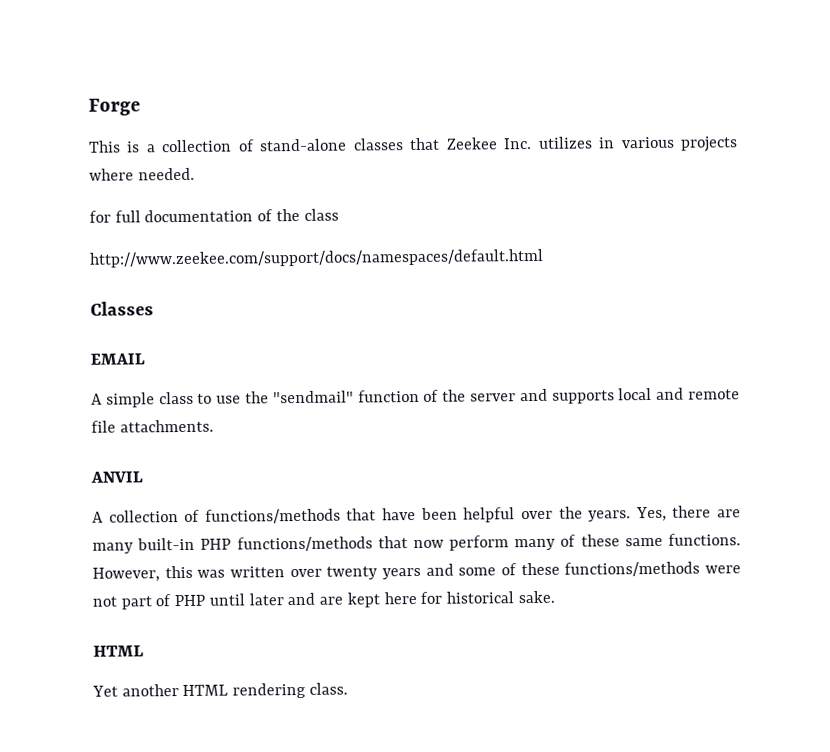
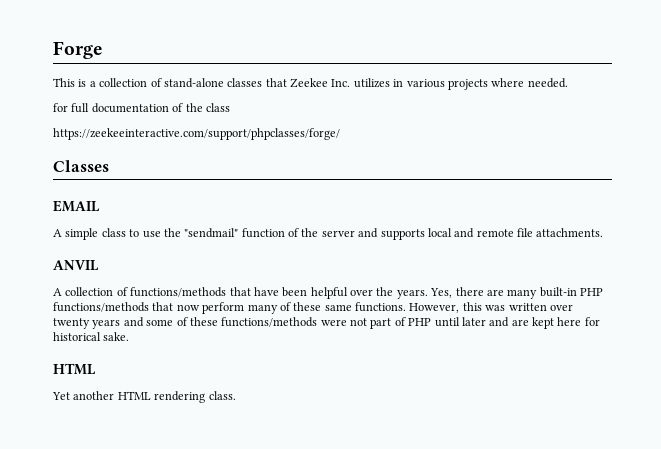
- http://www.zeekee.com/support/docs/namespaces/default.html
+ https://zeekeeinteractive.com/support/phpclasses/forge/

